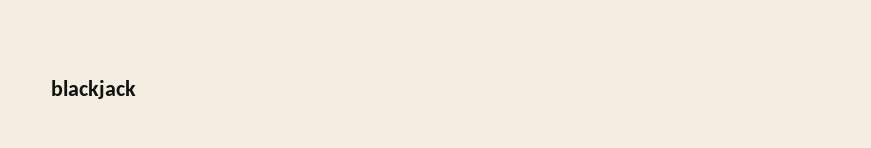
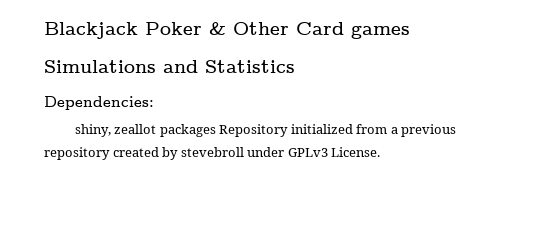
- blackjack
+ Blackjack Poker & Other Card games
+ Simulations and Statistics
+ Dependencies:
+ shiny, zeallot packages Repository initialized from a previous repository created by stevebroll under GPLv3 License.

